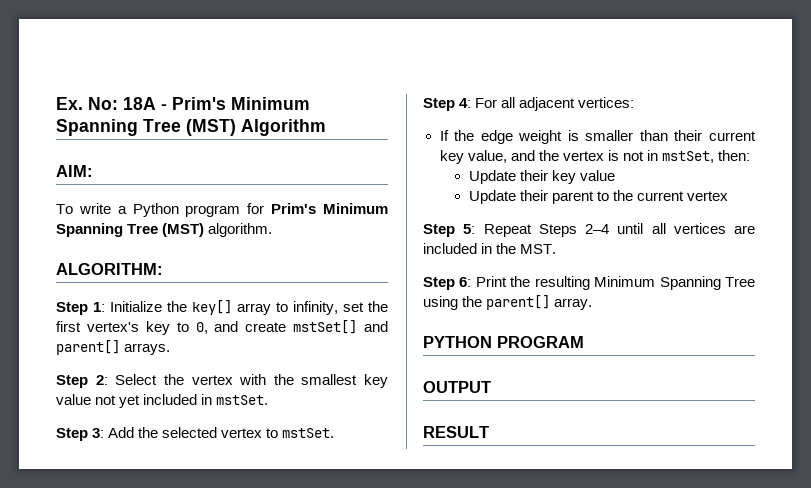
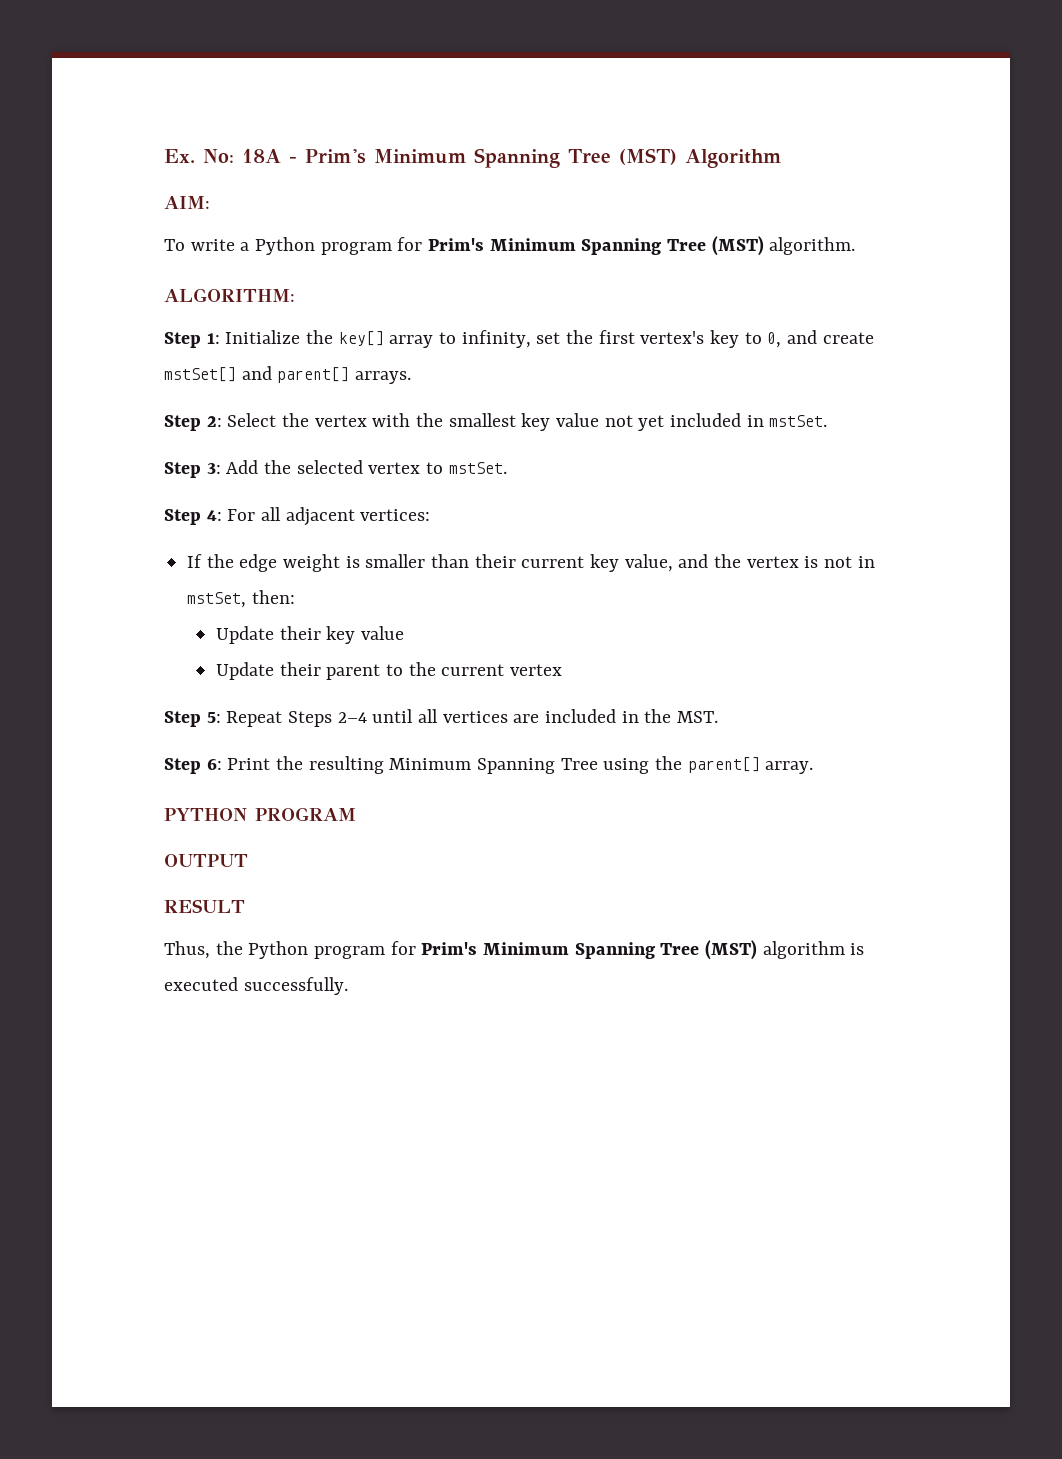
+ Thus, the Python program for Prim's Minimum Spanning Tree (MST) algorithm is executed successfully.

